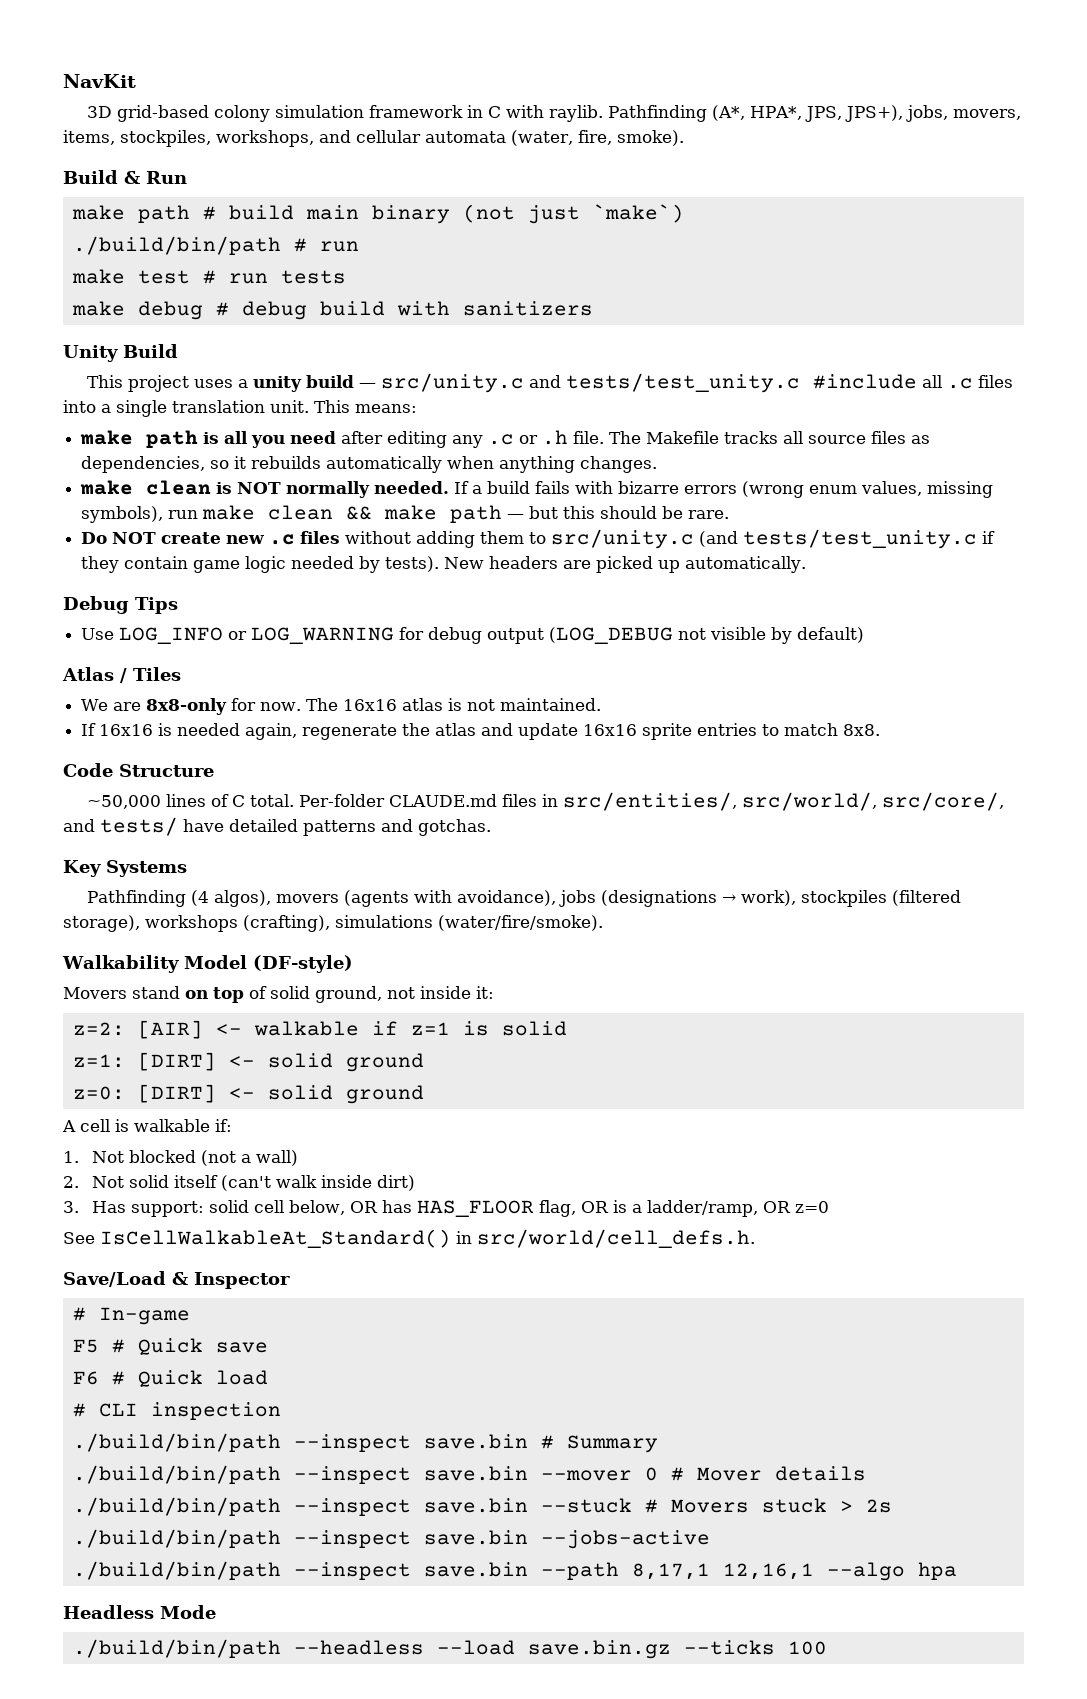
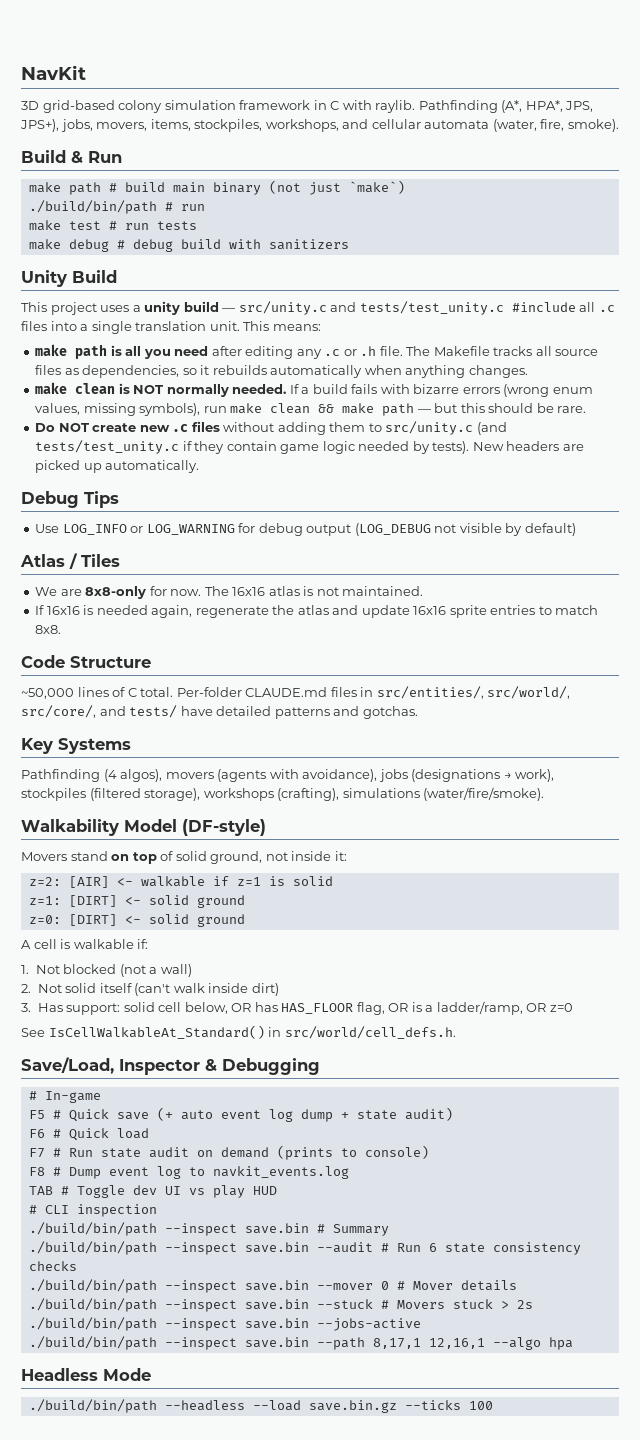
- Save/Load & Inspector
+ Save/Load, Inspector & Debugging
- F5 # Quick save
+ F5 # Quick save (+ auto event log dump + state audit)
  F6 # Quick load
+ F7 # Run state audit on demand (prints to console)
+ F8 # Dump event log to navkit_events.log
+ TAB # Toggle dev UI vs play HUD
+ ./build/bin/path --inspect save.bin --audit # Run 6 state consistency checks

